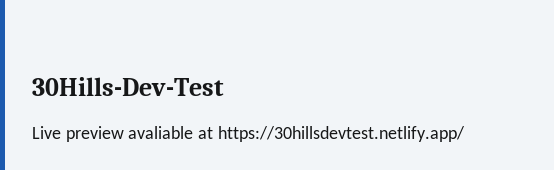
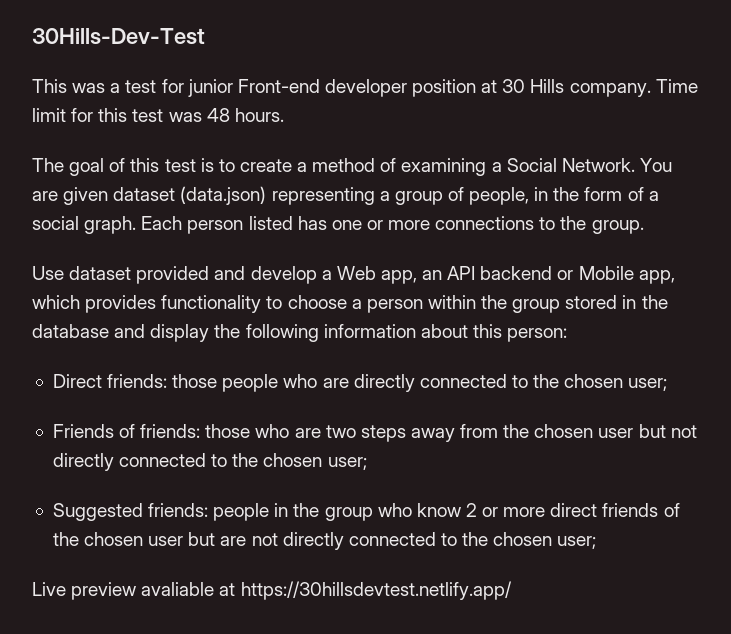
+ This was a test for junior Front-end developer position at 30 Hills company. Time limit for this test was 48 hours.
+ The goal of this test is to create a method of examining a Social Network. You are given dataset (data.json) representing a group of people, in the form of a social graph. Each person listed has one or more connections to the group.
+ Use dataset provided and develop a Web app, an API backend or Mobile app, which provides functionality to choose a person within the group stored in the database and display the following information about this person:
+ Direct friends: those people who are directly connected to the chosen user;
+ Friends of friends: those who are two steps away from the chosen user but not directly connected to the chosen user;
+ Suggested friends: people in the group who know 2 or more direct friends of the chosen user but are not directly connected to the chosen user;

